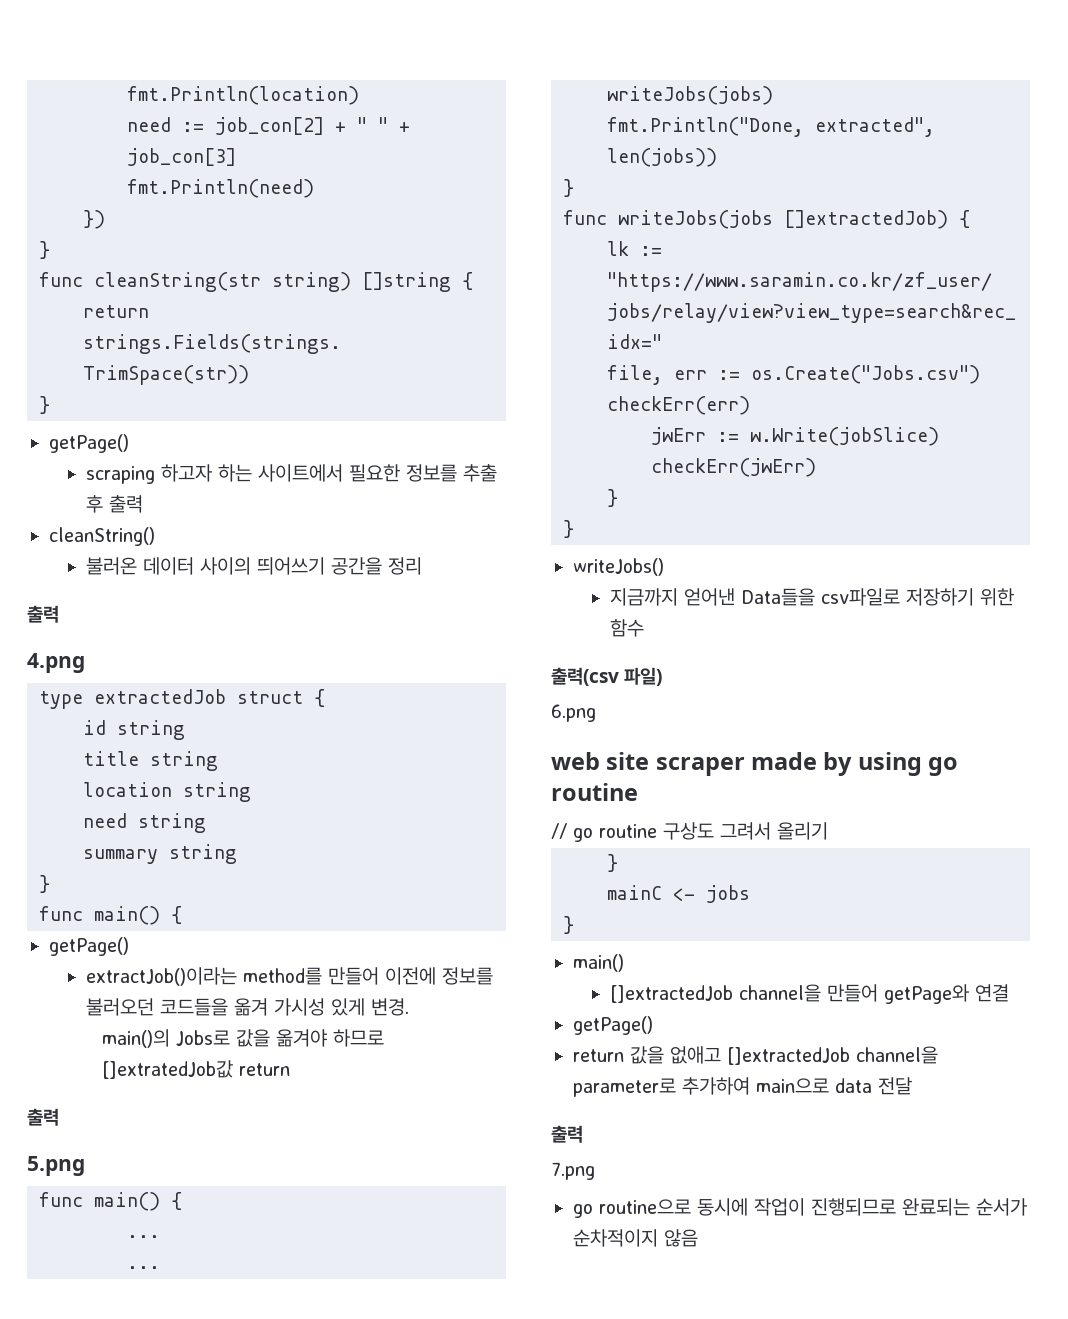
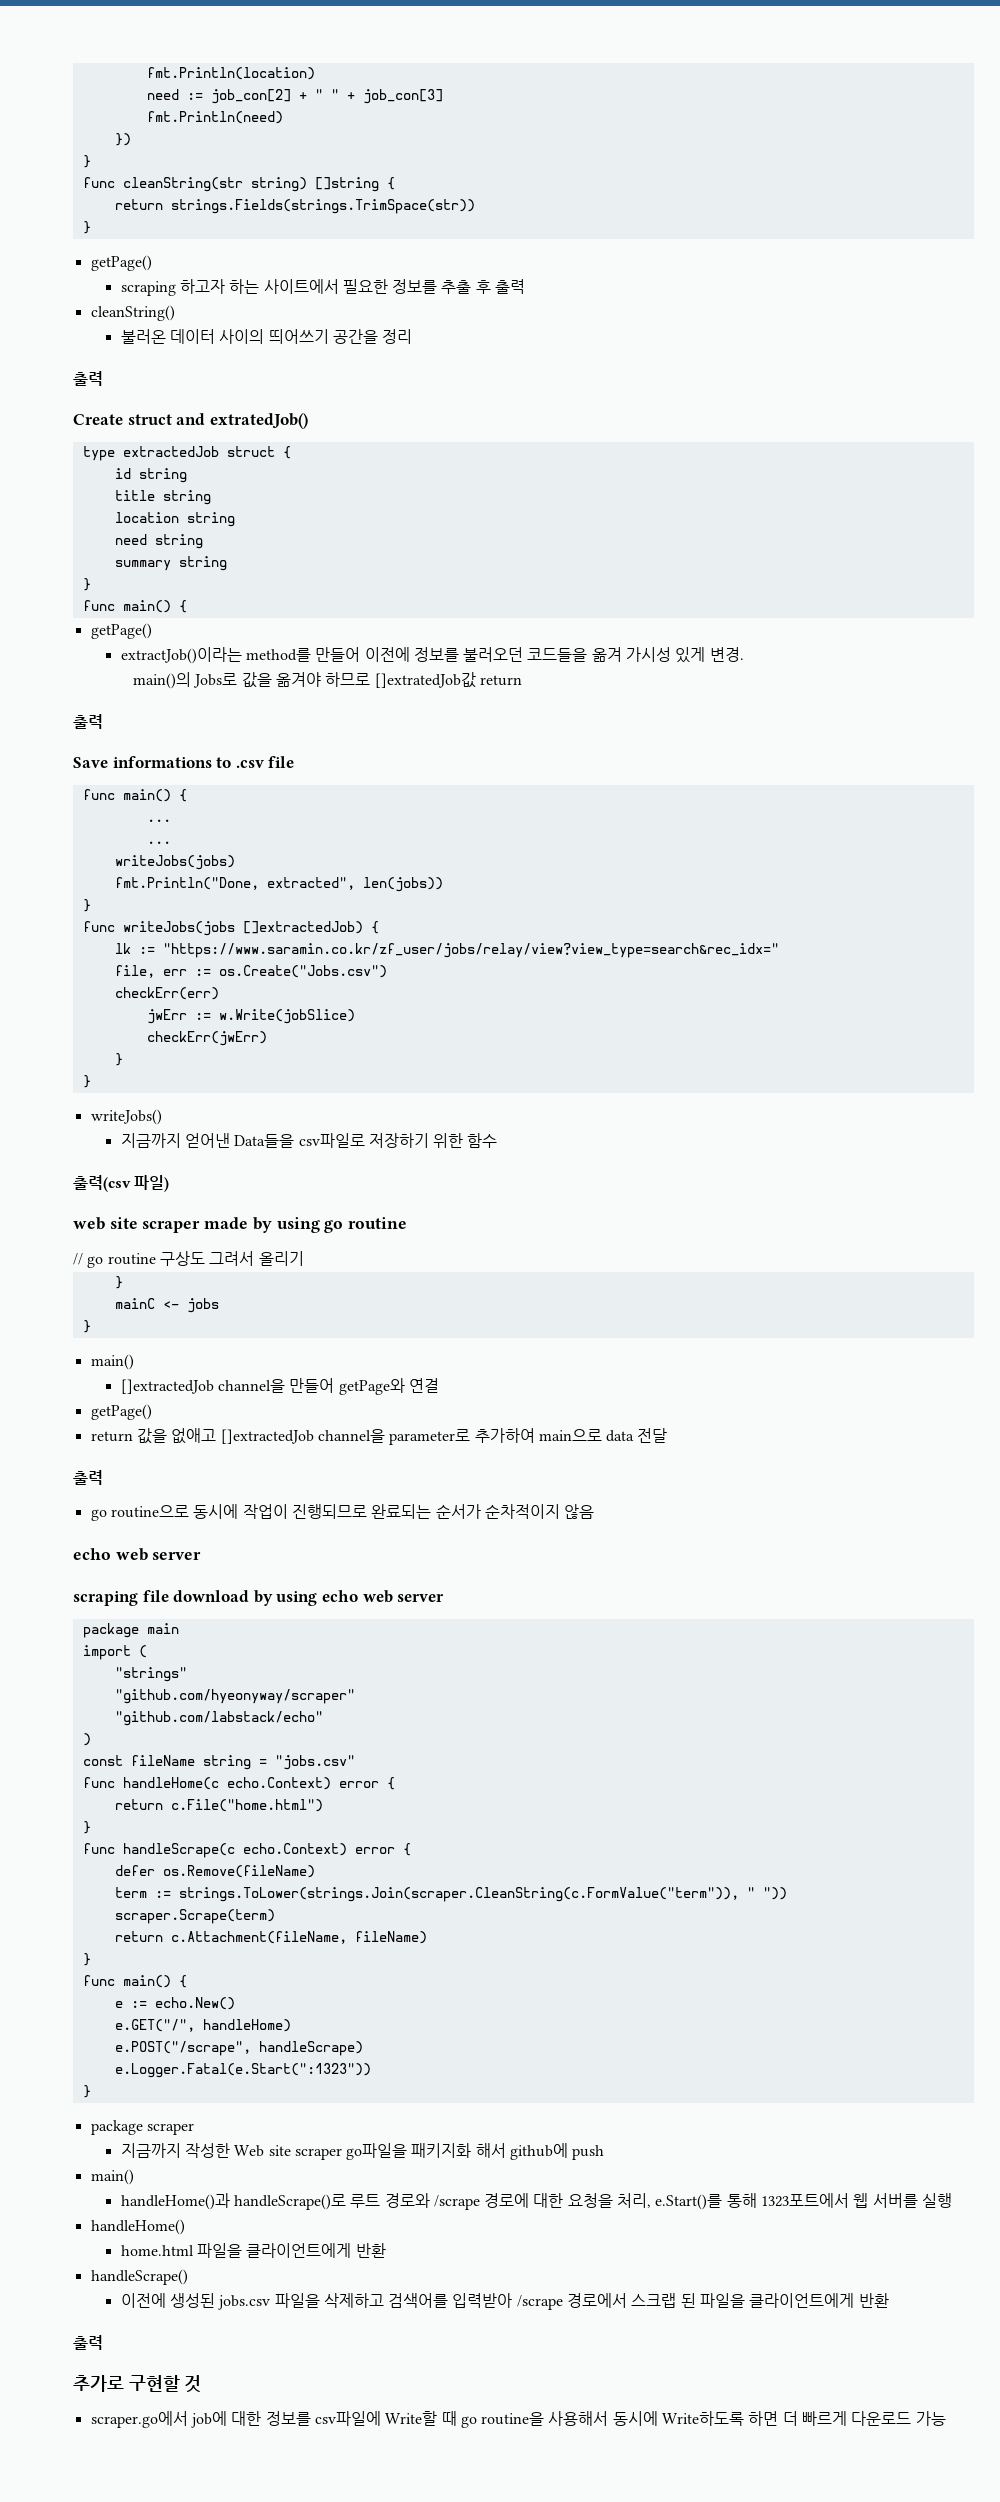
- 4.png
+ Create struct and extratedJob()
- 5.png
+ Save informations to .csv file
- 6.png
- 7.png
  go routine으로 동시에 작업이 진행되므로 완료되는 순서가 순차적이지 않음
+ echo web server
+ scraping file download by using echo web server
+ package main
+ import (
+ "strings"
+ "github.com/hyeonyway/scraper"
+ "github.com/labstack/echo"
+ )
+ const fileName string = "jobs.csv"
+ func handleHome(c echo.Context) error {
+ return c.File("home.html")
+ }
+ func handleScrape(c echo.Context) error {
+ defer os.Remove(fileName)
+ term := strings.ToLower(strings.Join(scraper.CleanString(c.FormValue("term")), " "))
+ scraper.Scrape(term)
+ return c.Attachment(fileName, fileName)
+ }
+ func main() {
+ e := echo.New()
+ e.GET("/", handleHome)
+ e.POST("/scrape", handleScrape)
+ e.Logger.Fatal(e.Start(":1323"))
+ }
+ package scraper
+ 지금까지 작성한 Web site scraper go파일을 패키지화 해서 github에 push
+ main()
+ handleHome()과 handleScrape()로 루트 경로와 /scrape 경로에 대한 요청을 처리, e.Start()를 통해 1323포트에서 웹 서버를 실행
+ handleHome()
+ home.html 파일을 클라이언트에게 반환
+ handleScrape()
+ 이전에 생성된 jobs.csv 파일을 삭제하고 검색어를 입력받아 /scrape 경로에서 스크랩 된 파일을 클라이언트에게 반환
+ 출력
+ 추가로 구현할 것
+ scraper.go에서 job에 대한 정보를 csv파일에 Write할 때 go routine을 사용해서 동시에 Write하도록 하면 더 빠르게 다운로드 가능

